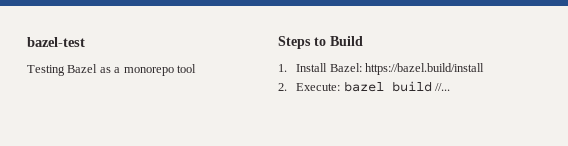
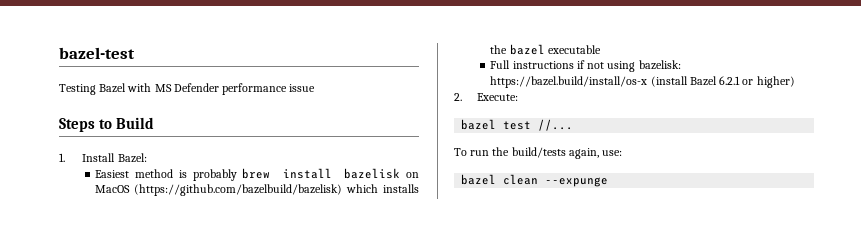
- Testing Bazel as a monorepo tool
+ Testing Bazel with MS Defender performance issue
- 1. Install Bazel: https://bazel.build/install
+ 1. Install Bazel:
+ Easiest method is probably brew install bazelisk on MacOS (https://github.com/bazelbuild/bazelisk) which installs the bazel executable
+ Full instructions if not using bazelisk: https://bazel.build/install/os-x (install Bazel 6.2.1 or higher)
- 2. Execute: bazel build //...
+ 2. Execute:
+ bazel test //...
+ To run the build/tests again, use:
+ bazel clean --expunge

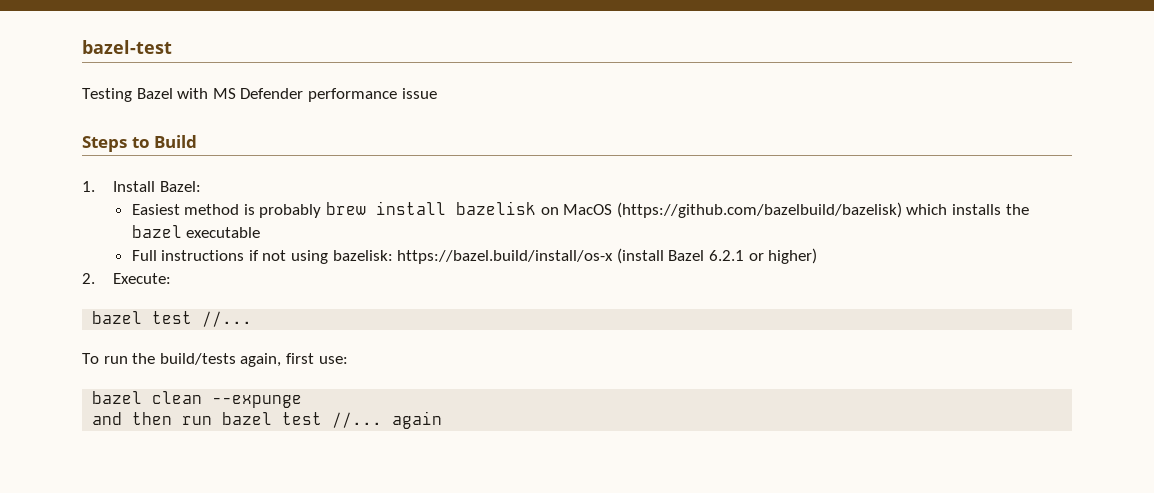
- To run the build/tests again, use:
+ To run the build/tests again, first use:
+ and then run bazel test //... again

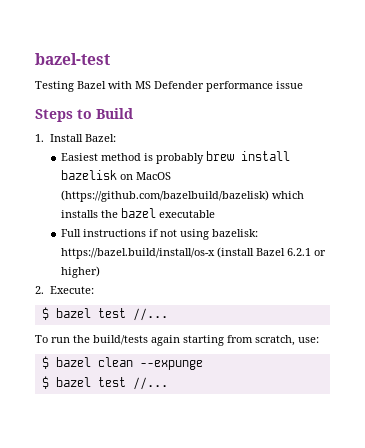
  2. Execute:
- bazel test //...
+ $ bazel test //...
- To run the build/tests again, first use:
+ To run the build/tests again starting from scratch, use:
- bazel clean --expunge
- and then run bazel test //... again
+ $ bazel clean --expunge
+ $ bazel test //...

